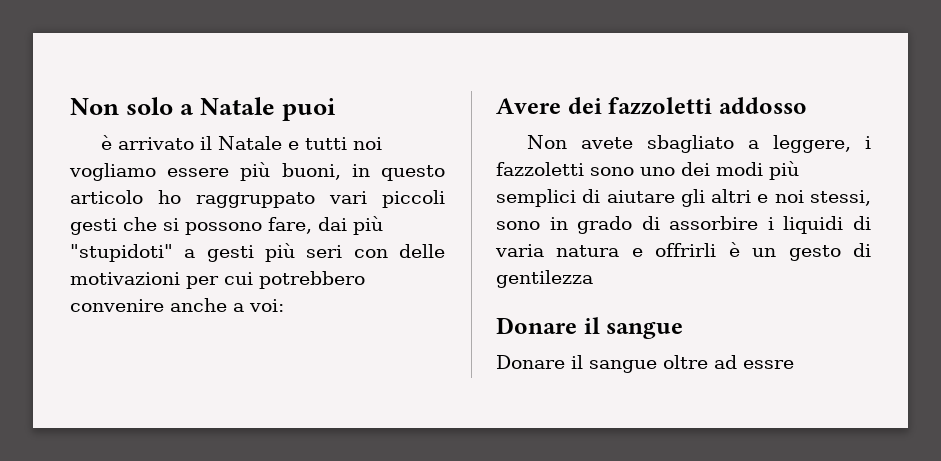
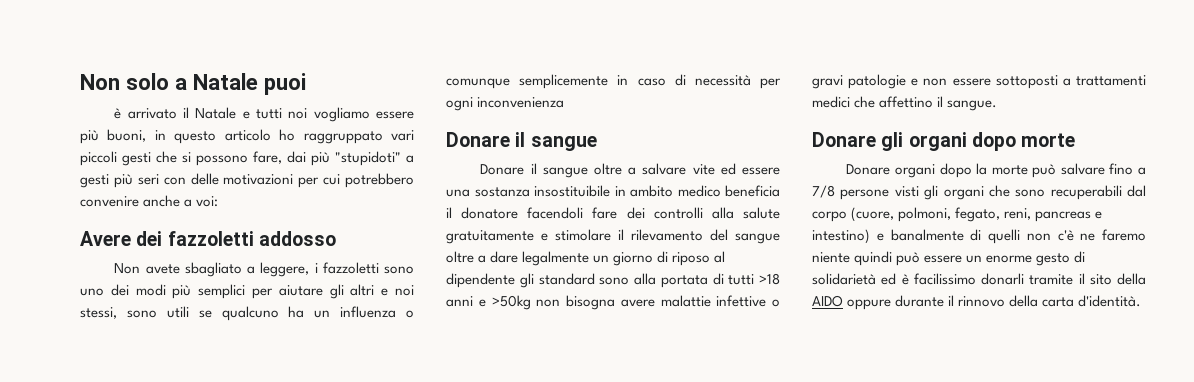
- Non avete sbagliato a leggere, i fazzoletti sono uno dei modi più semplici di aiutare gli altri e noi stessi, sono in grado di assorbire i liquidi di varia natura e offrirli è un gesto di gentilezza
+ Non avete sbagliato a leggere, i fazzoletti sono uno dei modi più semplici per aiutare gli altri e noi stessi, sono utili se qualcuno ha un influenza o comunque semplicemente in caso di necessità per ogni inconvenienza
- Donare il sangue oltre ad essre
+ Donare il sangue oltre a salvare vite ed essere una sostanza insostituibile in ambito medico beneficia il donatore facendoli fare dei controlli alla salute gratuitamente e stimolare il rilevamento del sangue oltre a dare legalmente un giorno di riposo al dipendente gli standard sono alla portata di tutti >18 anni e >50kg non bisogna avere malattie infettive o gravi patologie e non essere sottoposti a trattamenti medici che affettino il sangue.
+ Donare gli organi dopo morte
+ Donare organi dopo la morte può salvare fino a 7/8 persone visti gli organi che sono recuperabili dal corpo (cuore, polmoni, fegato, reni, pancreas e intestino) e banalmente di quelli non c'è ne faremo niente quindi può essere un enorme gesto di solidarietà ed è facilissimo donarli tramite il sito della AIDO oppure durante il rinnovo della carta d'identità.

